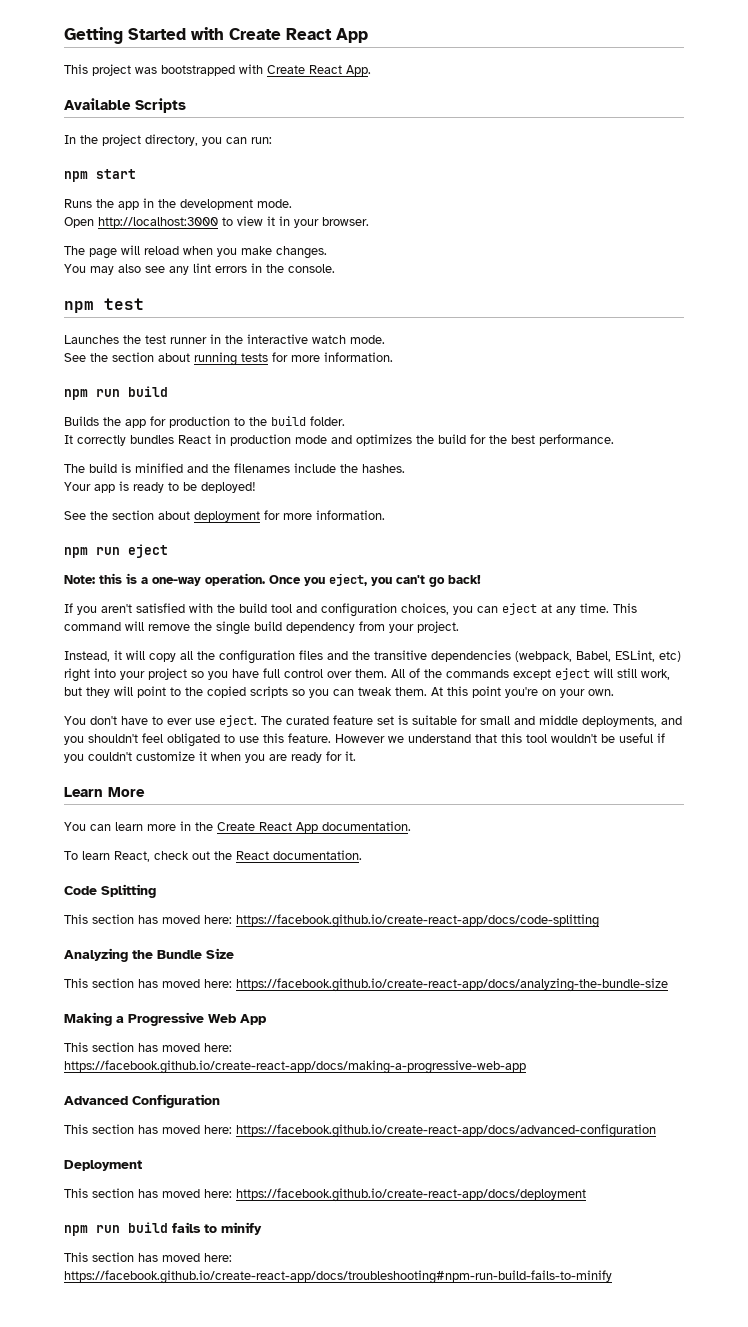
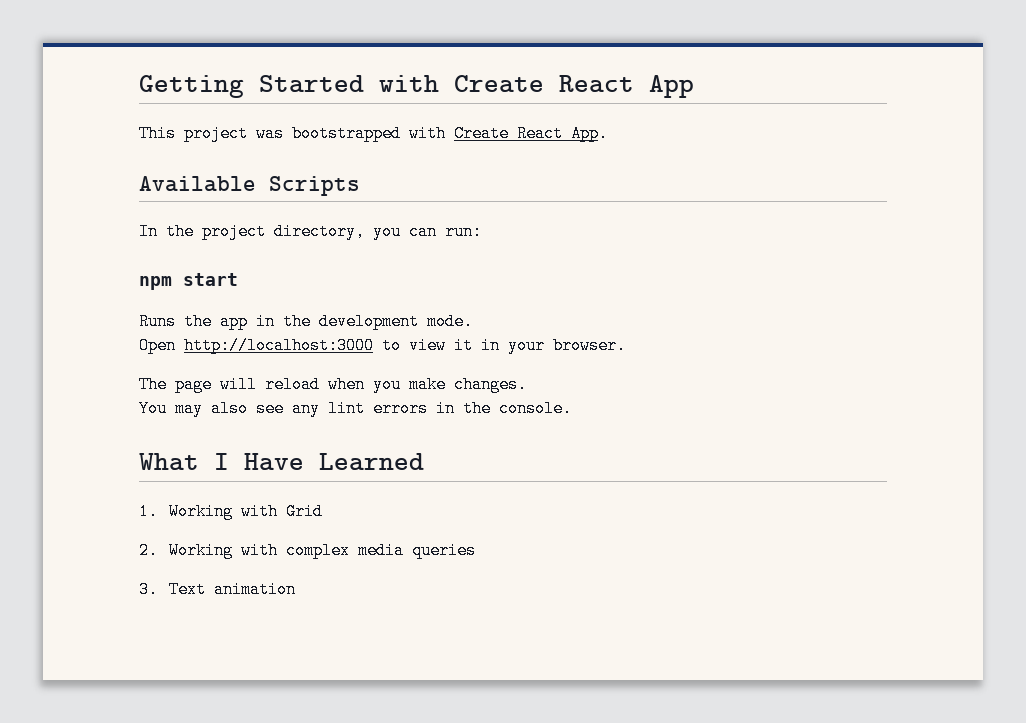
- npm test
- Launches the test runner in the interactive watch mode.
- See the section about running tests for more information.
- npm run build
- Builds the app for production to the build folder.
- It correctly bundles React in production mode and optimizes the build for the best performance.
- The build is minified and the filenames include the hashes.
- Your app is ready to be deployed!
- See the section about deployment for more information.
- npm run eject
- Note: this is a one-way operation. Once you eject, you can't go back!
- If you aren't satisfied with the build tool and configuration choices, you can eject at any time. This command will remove the single build dependency from your project.
- Instead, it will copy all the configuration files and the transitive dependencies (webpack, Babel, ESLint, etc) right into your project so you have full control over them. All of the commands except eject will still work, but they will point to the copied scripts so you can tweak them. At this point you're on your own.
- You don't have to ever use eject. The curated feature set is suitable for small and middle deployments, and you shouldn't feel obligated to use this feature. However we understand that this tool wouldn't be useful if you couldn't customize it when you are ready for it.
- Learn More
- You can learn more in the Create React App documentation.
- To learn React, check out the React documentation.
- Code Splitting
- This section has moved here: https://facebook.github.io/create-react-app/docs/code-splitting
- Analyzing the Bundle Size
- This section has moved here: https://facebook.github.io/create-react-app/docs/analyzing-the-bundle-size
- Making a Progressive Web App
- This section has moved here: https://facebook.github.io/create-react-app/docs/making-a-progressive-web-app
- Advanced Configuration
- This section has moved here: https://facebook.github.io/create-react-app/docs/advanced-configuration
- Deployment
- This section has moved here: https://facebook.github.io/create-react-app/docs/deployment
- npm run build fails to minify
- This section has moved here: https://facebook.github.io/create-react-app/docs/troubleshooting#npm-run-build-fails-to-minify
+ What I Have Learned
+ 1. Working with Grid
+ 2. Working with complex media queries
+ 3. Text animation

